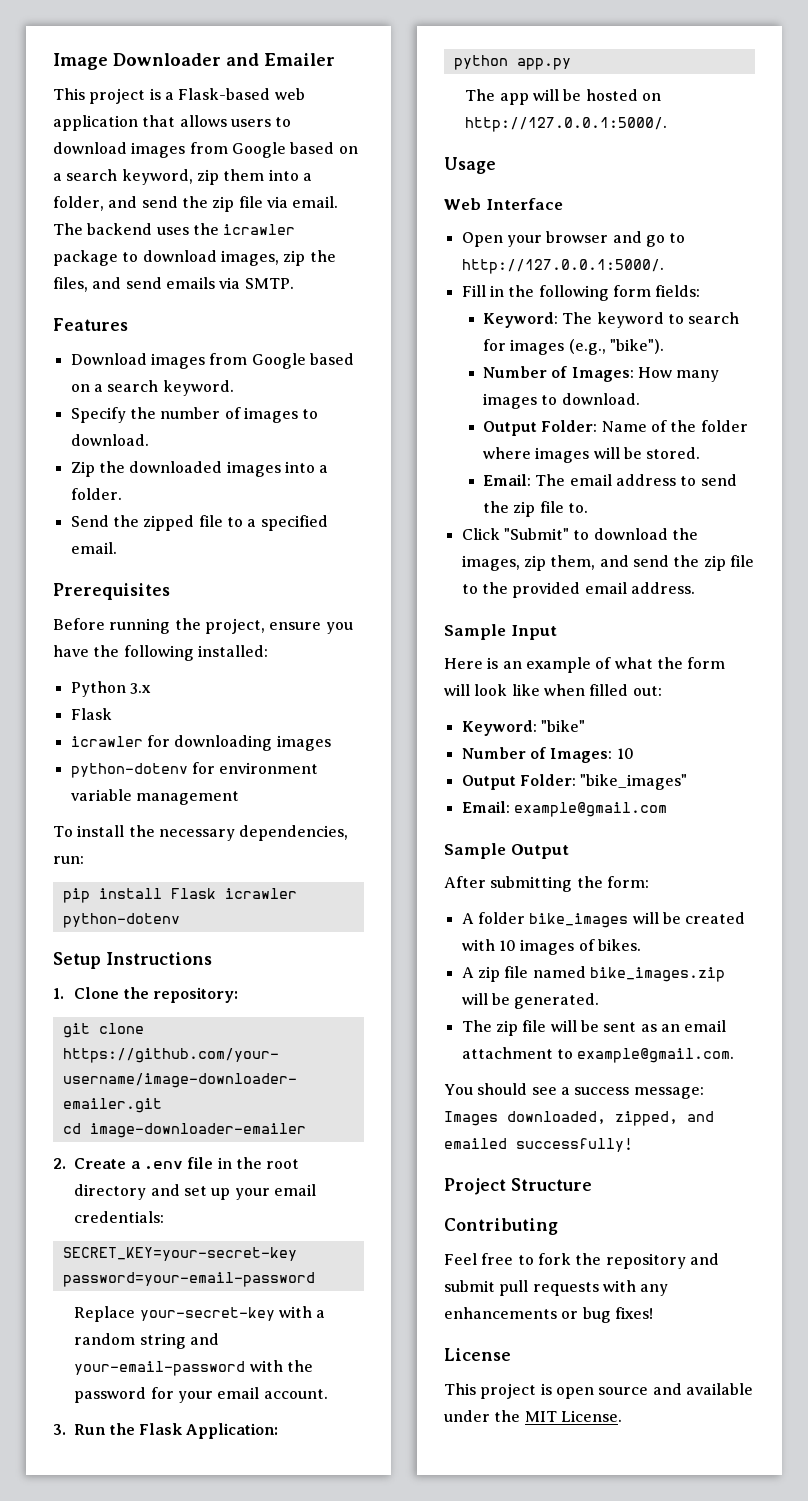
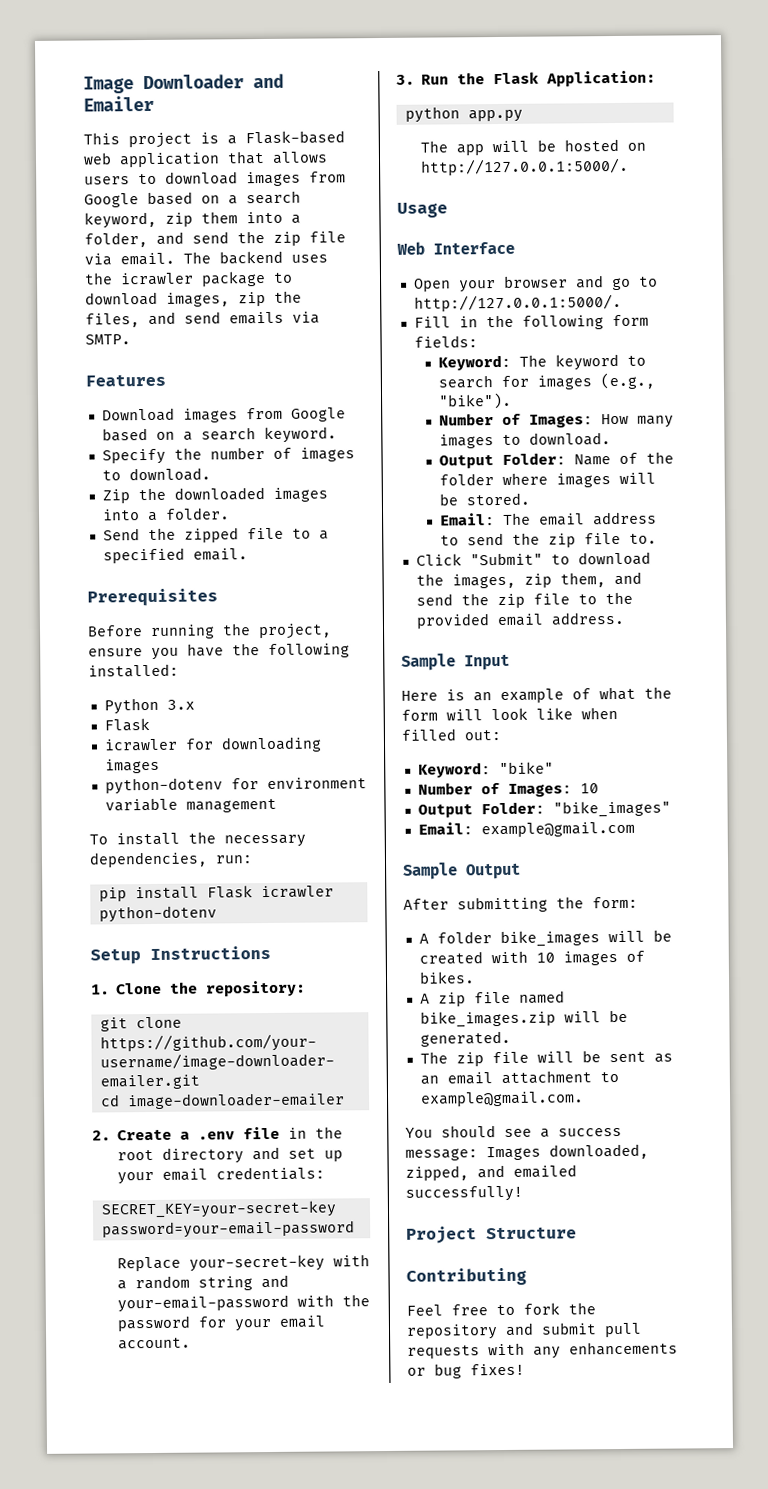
- License
- This project is open source and available under the MIT License.

